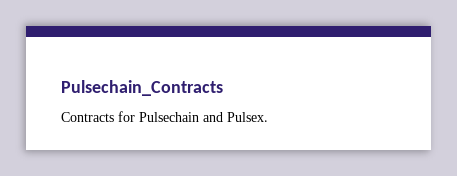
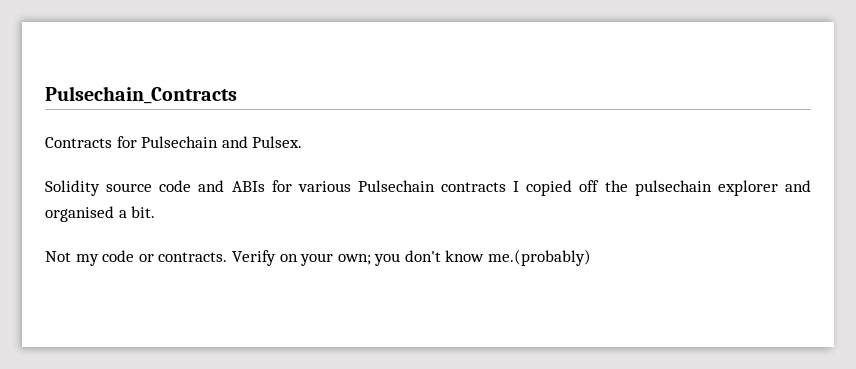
+ Solidity source code and ABIs for various Pulsechain contracts I copied off the pulsechain explorer and organised a bit.
+ Not my code or contracts. Verify on your own; you don't know me.(probably)

